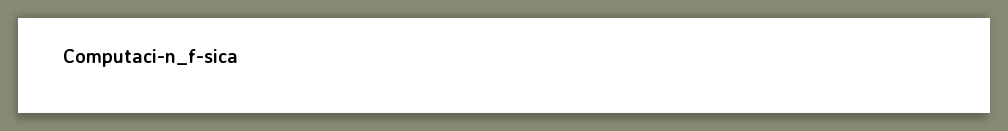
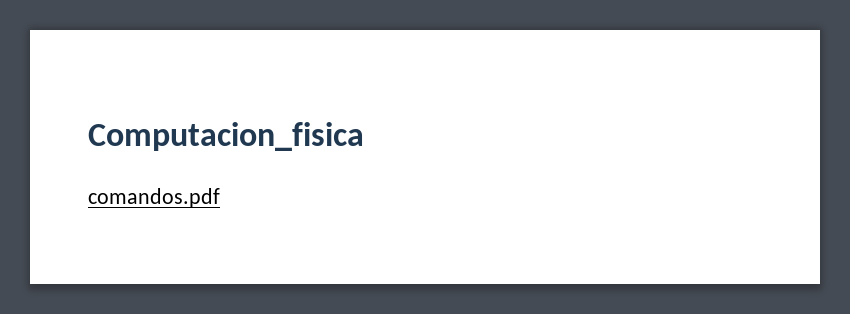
- Computaci-n_f-sica
+ Computacion_fisica
+ comandos.pdf

